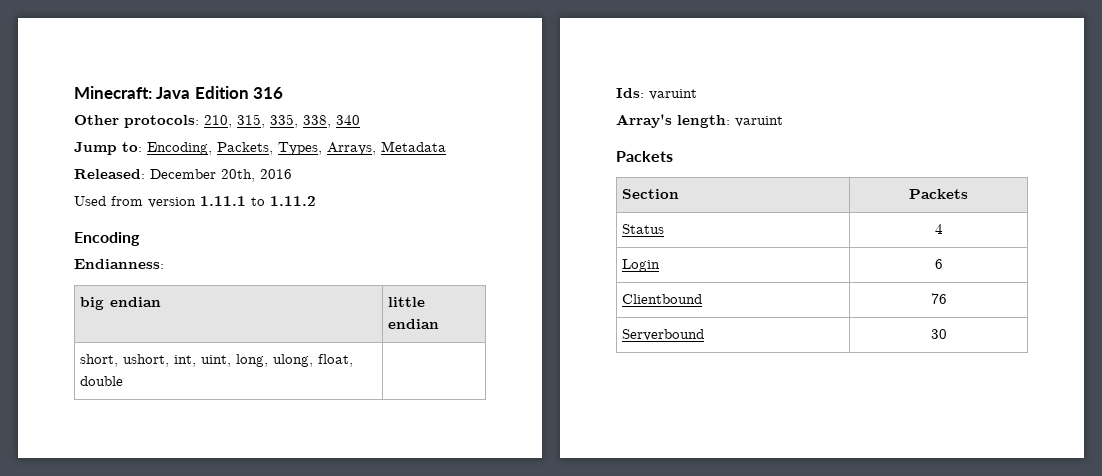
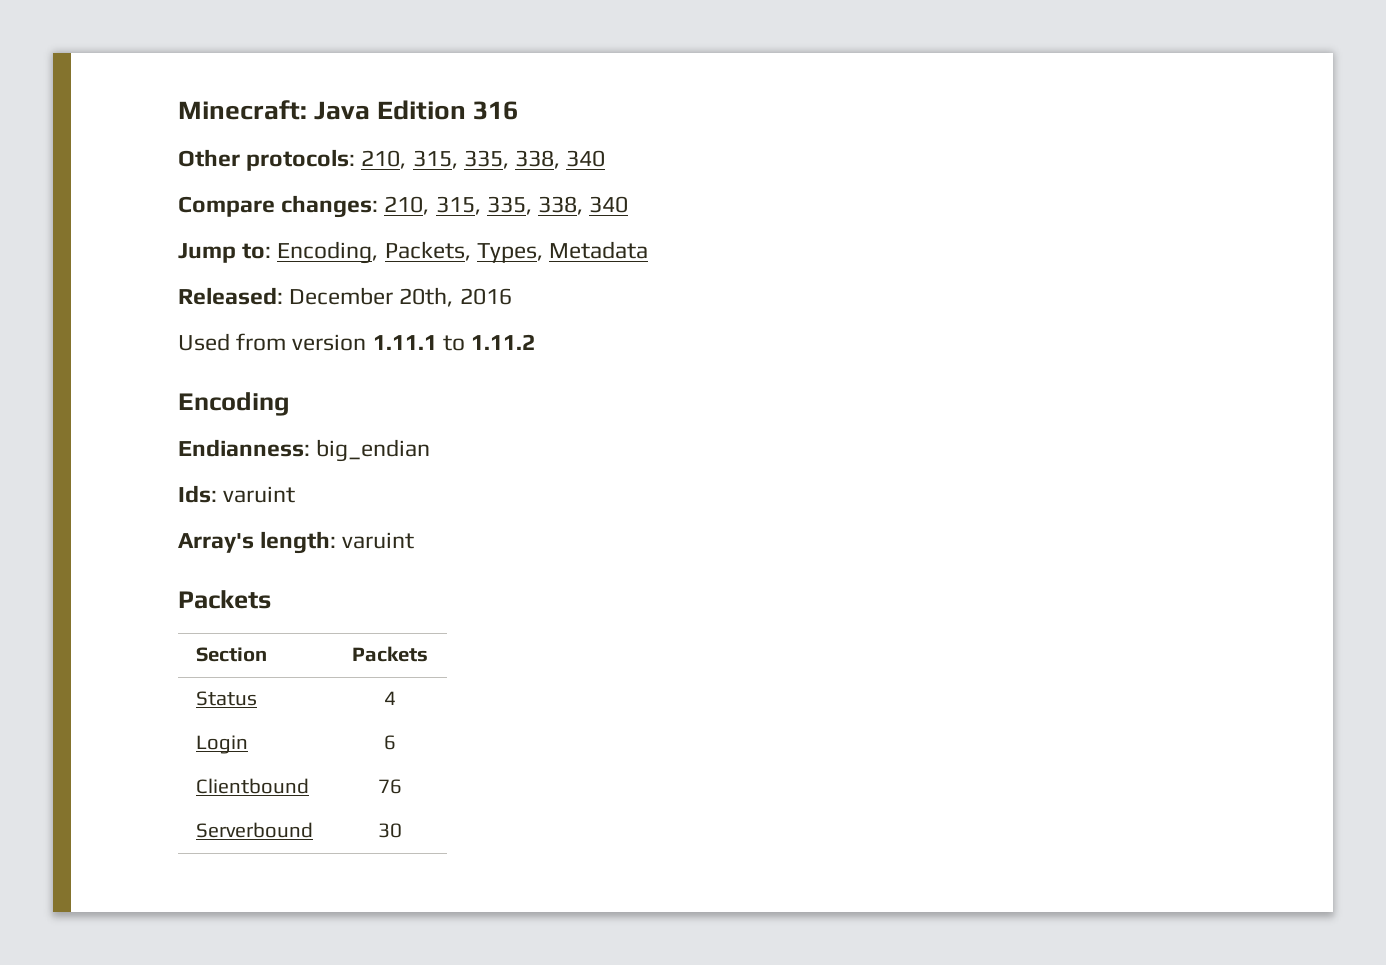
+ Compare changes: 210, 315, 335, 338, 340
- Jump to: Encoding, Packets, Types, Arrays, Metadata
+ Jump to: Encoding, Packets, Types, Metadata
- Endianness:
- big endian | little endian
- short, ushort, int, uint, long, ulong, float, double |
+ Endianness: big_endian

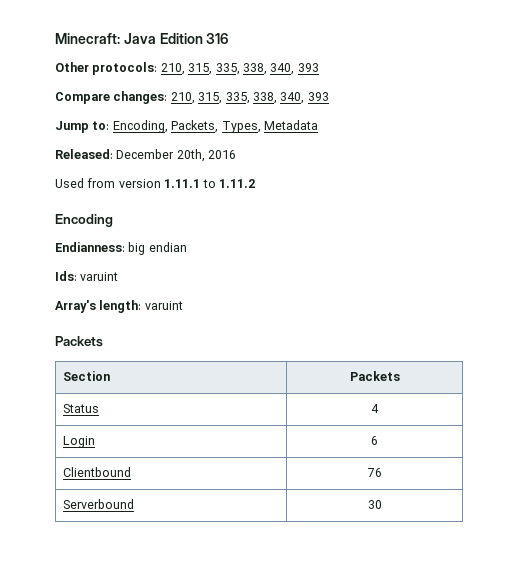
- Other protocols: 210, 315, 335, 338, 340
+ Other protocols: 210, 315, 335, 338, 340, 393
- Compare changes: 210, 315, 335, 338, 340
+ Compare changes: 210, 315, 335, 338, 340, 393
- Endianness: big_endian
+ Endianness: big endian

